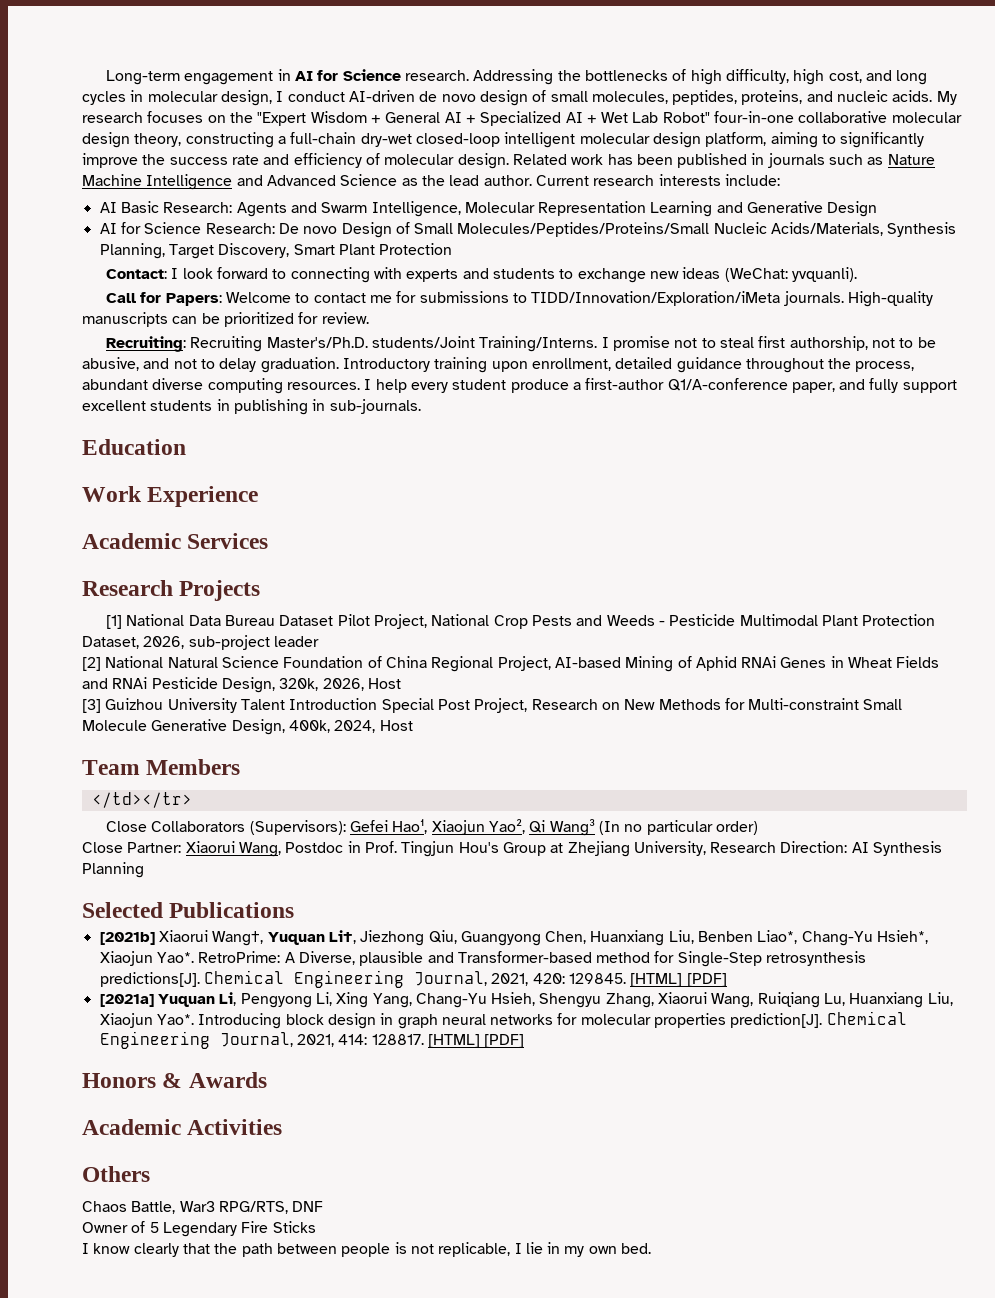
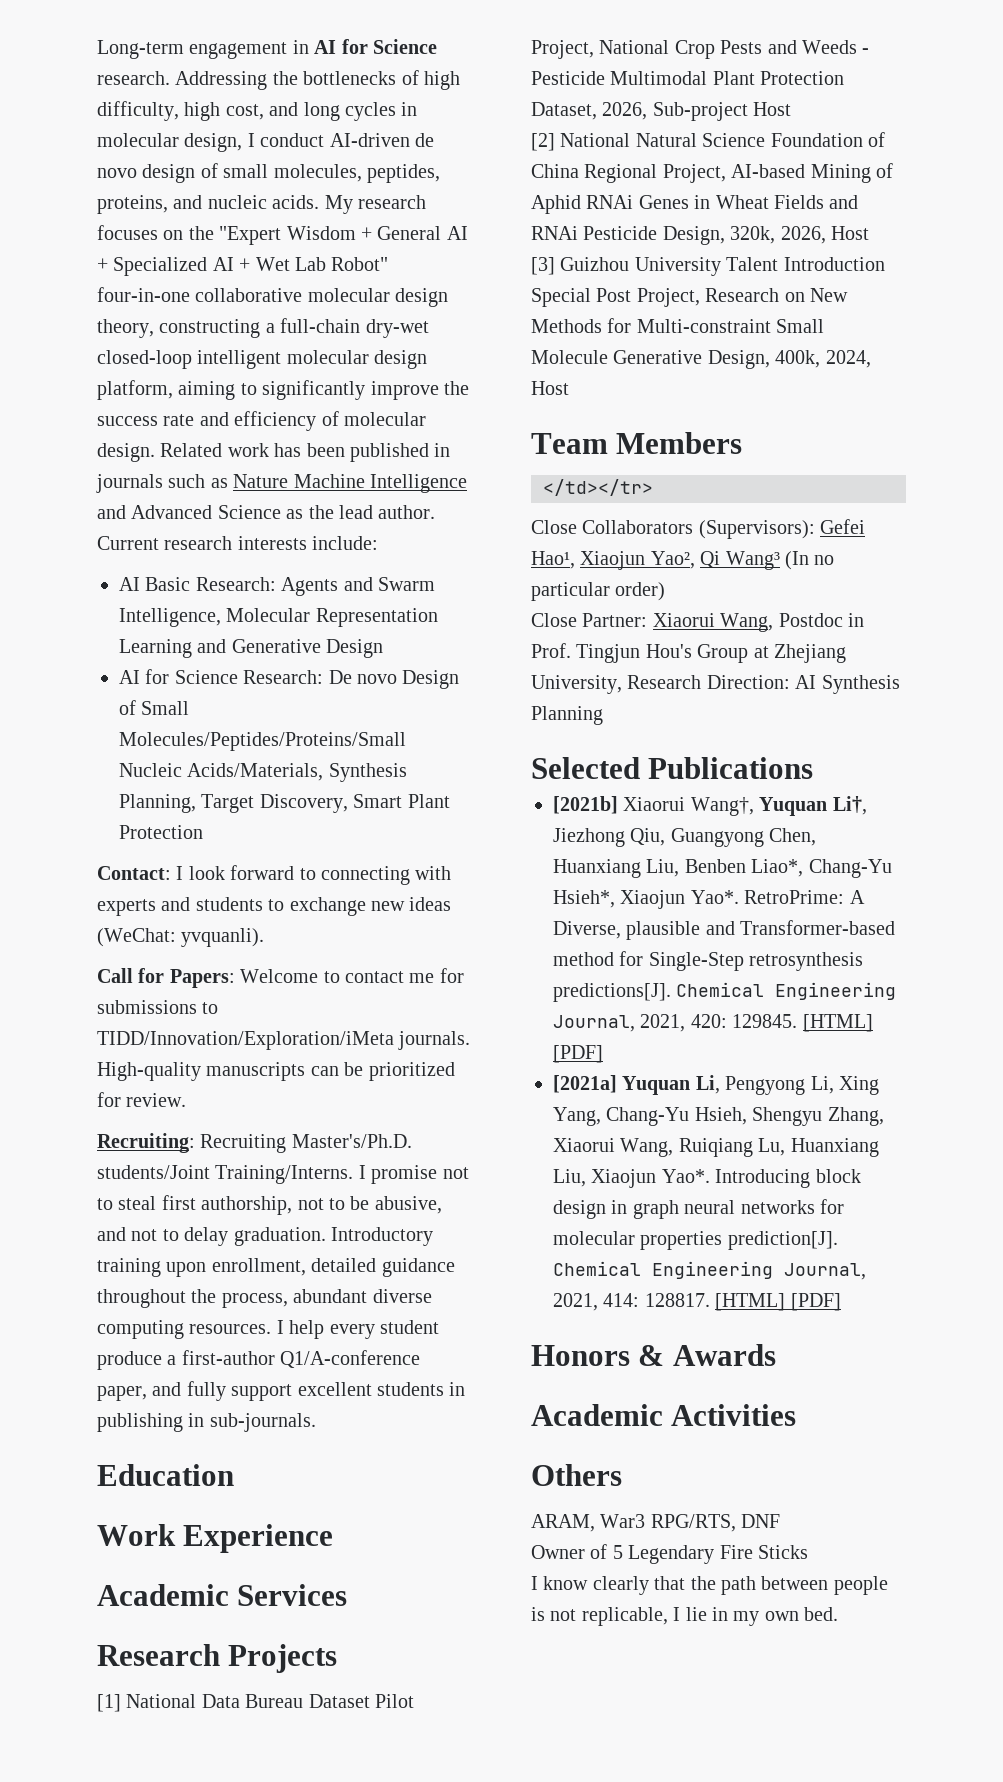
- [1] National Data Bureau Dataset Pilot Project, National Crop Pests and Weeds - Pesticide Multimodal Plant Protection Dataset, 2026, sub-project leader
+ [1] National Data Bureau Dataset Pilot Project, National Crop Pests and Weeds - Pesticide Multimodal Plant Protection Dataset, 2026, Sub-project Host
- Chaos Battle, War3 RPG/RTS, DNF
+ ARAM, War3 RPG/RTS, DNF

